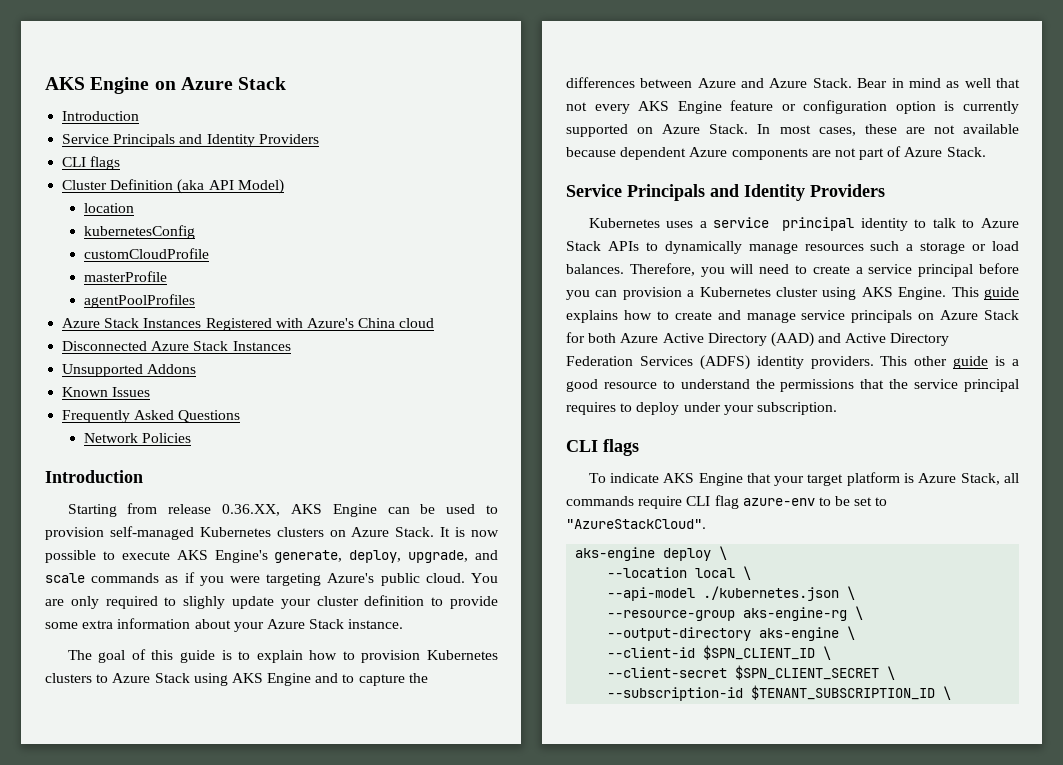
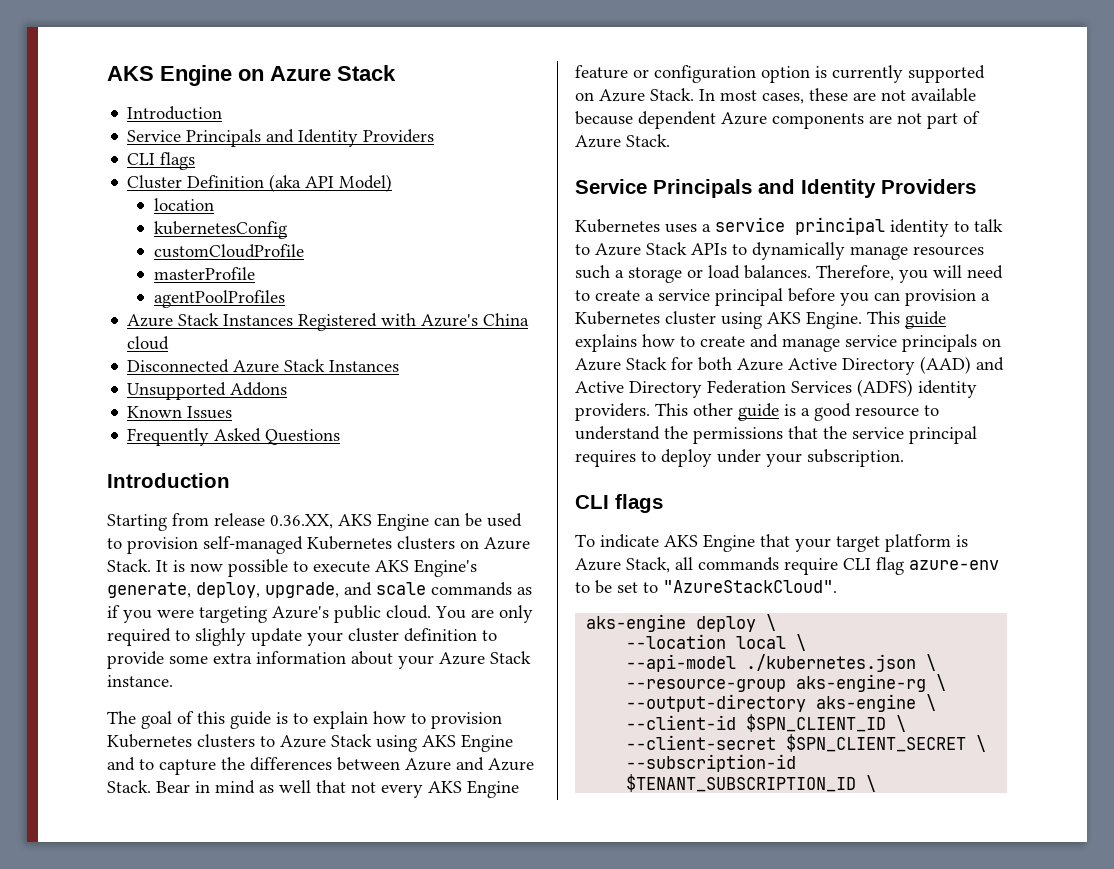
- Network Policies

